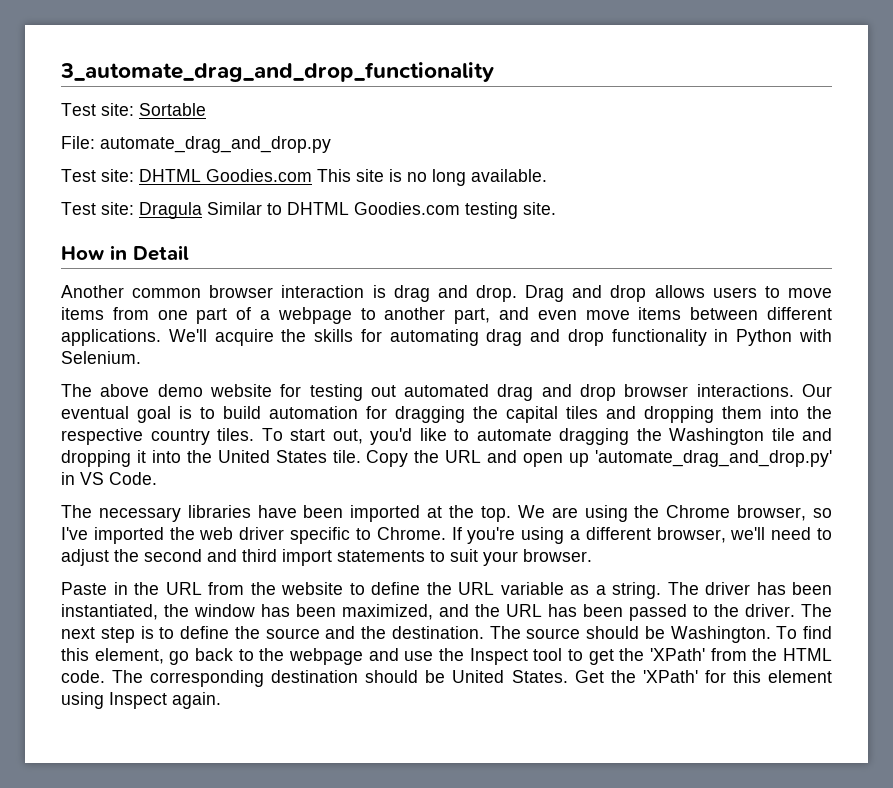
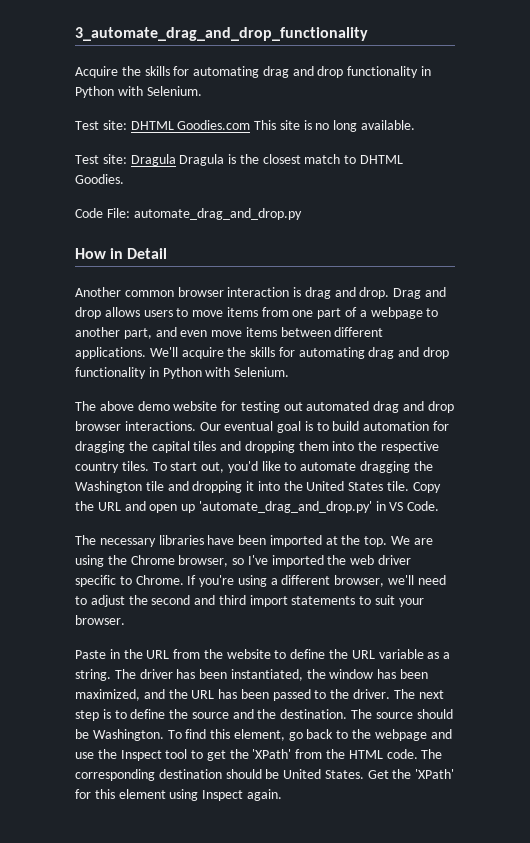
- Test site: Sortable
- File: automate_drag_and_drop.py
+ Acquire the skills for automating drag and drop functionality in Python with Selenium.
- Test site: Dragula Similar to DHTML Goodies.com testing site.
+ Test site: Dragula Dragula is the closest match to DHTML Goodies.
+ Code File: automate_drag_and_drop.py

